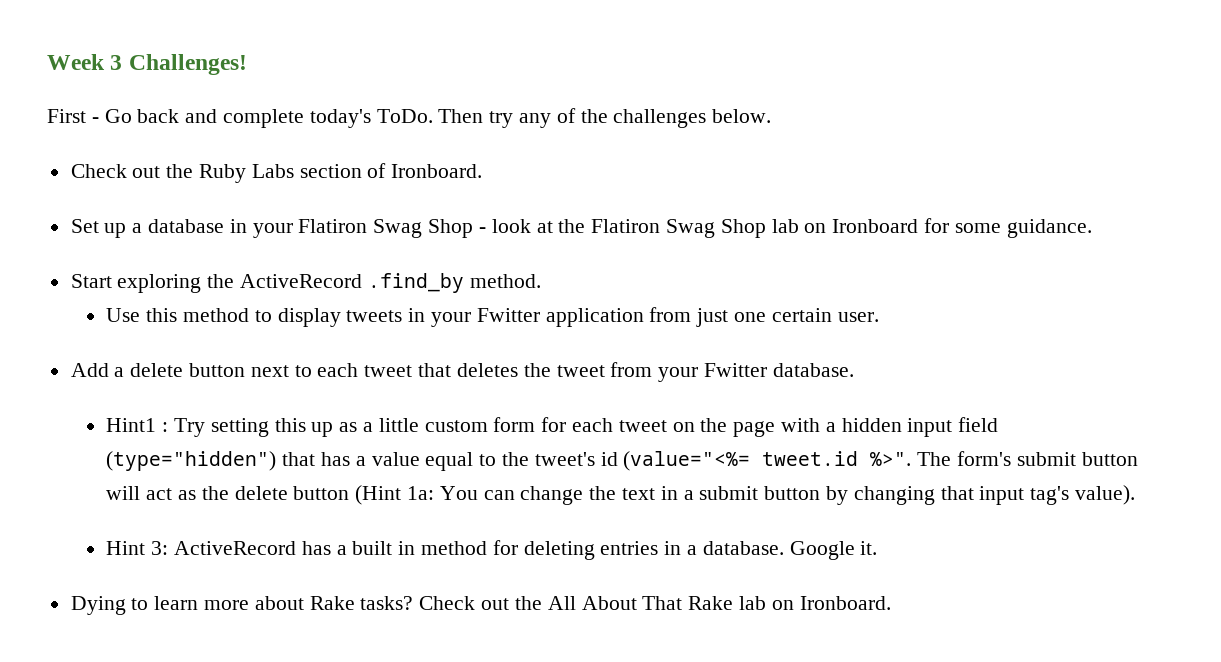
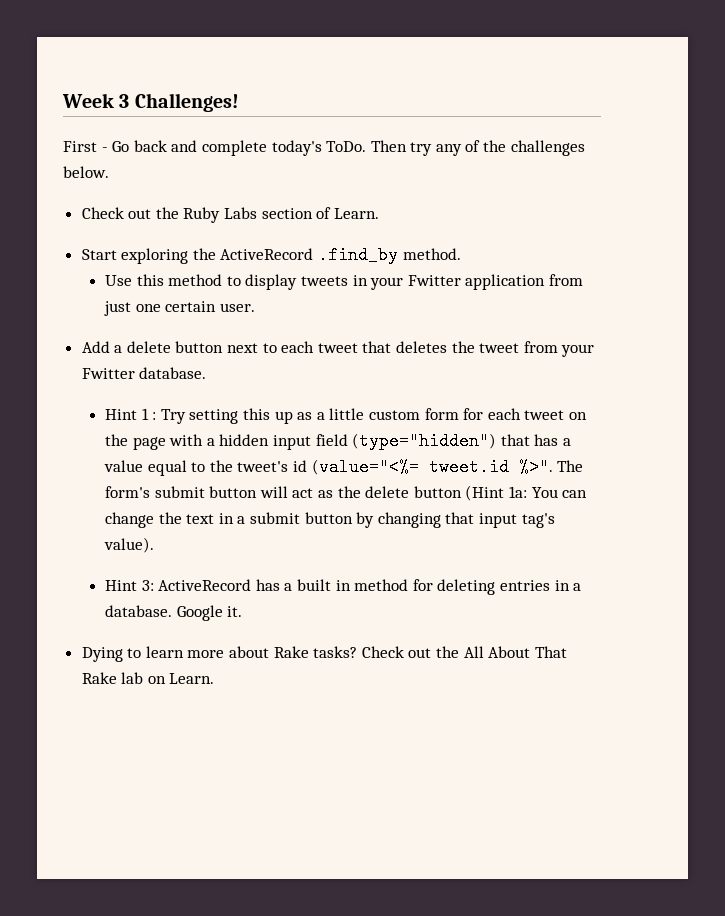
- Check out the Ruby Labs section of Ironboard.
- Set up a database in your Flatiron Swag Shop - look at the Flatiron Swag Shop lab on Ironboard for some guidance.
+ Check out the Ruby Labs section of Learn.
- Hint1 : Try setting this up as a little custom form for each tweet on the page with a hidden input field (type="hidden") that has a value equal to the tweet's id (value="<%= tweet.id %>".
+ Hint 1 : Try setting this up as a little custom form for each tweet on the page with a hidden input field (type="hidden") that has a value equal to the tweet's id (value="<%= tweet.id %>".
- Check out the All About That Rake lab on Ironboard.
+ Check out the All About That Rake lab on Learn.

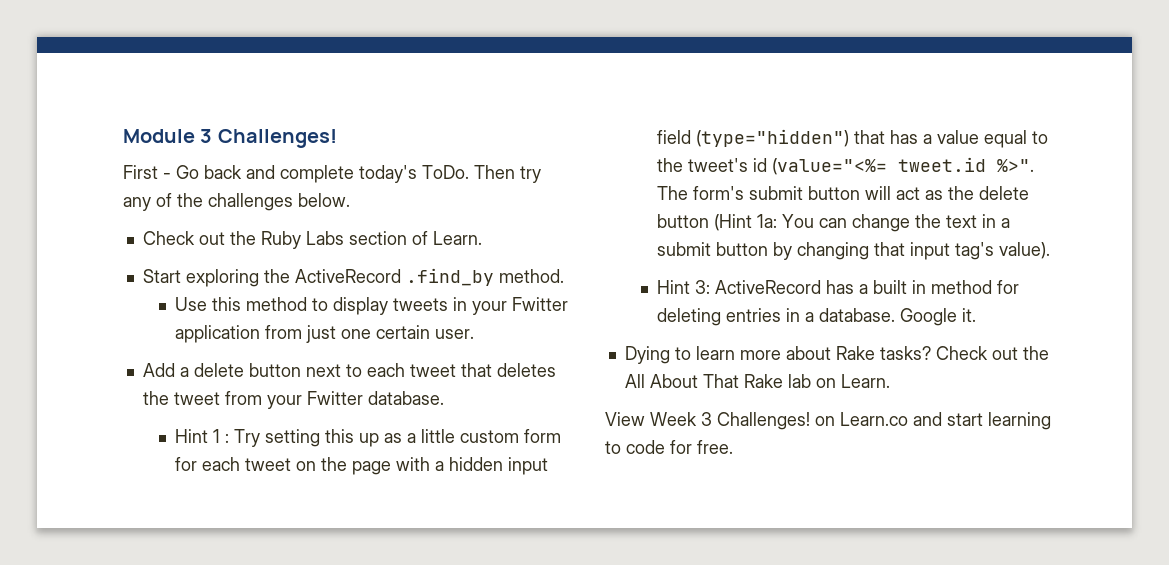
- Week 3 Challenges!
+ Module 3 Challenges!
+ View Week 3 Challenges! on Learn.co and start learning to code for free.

